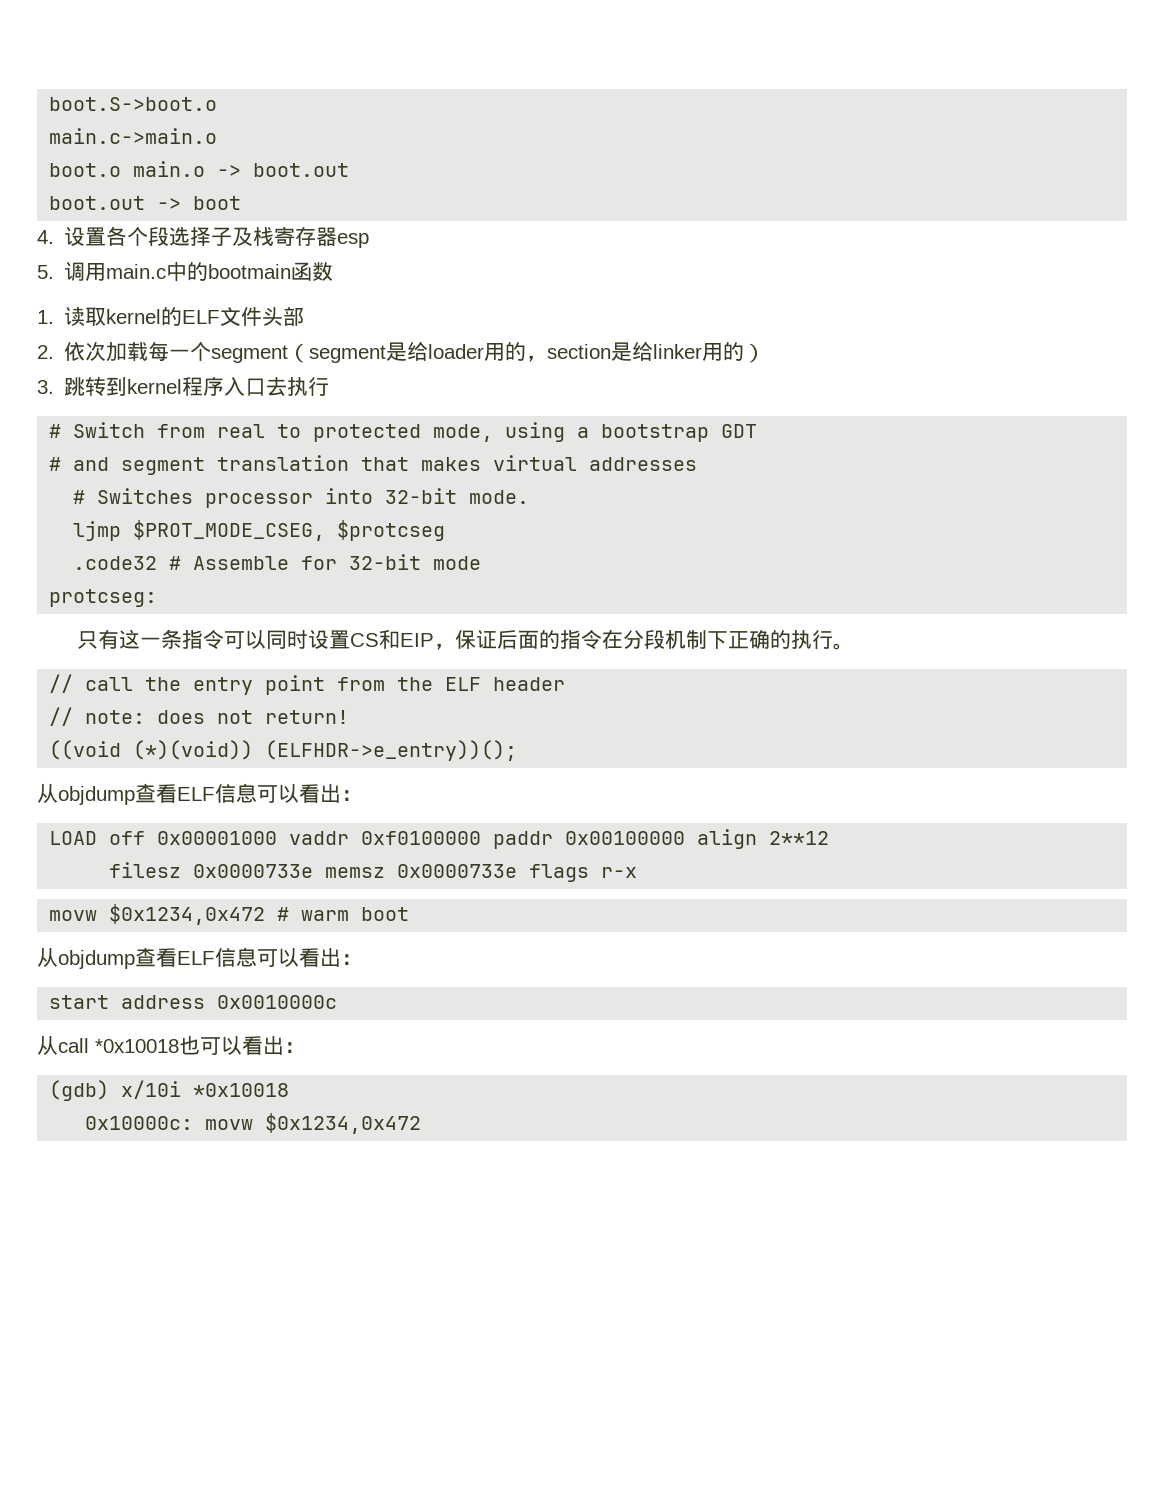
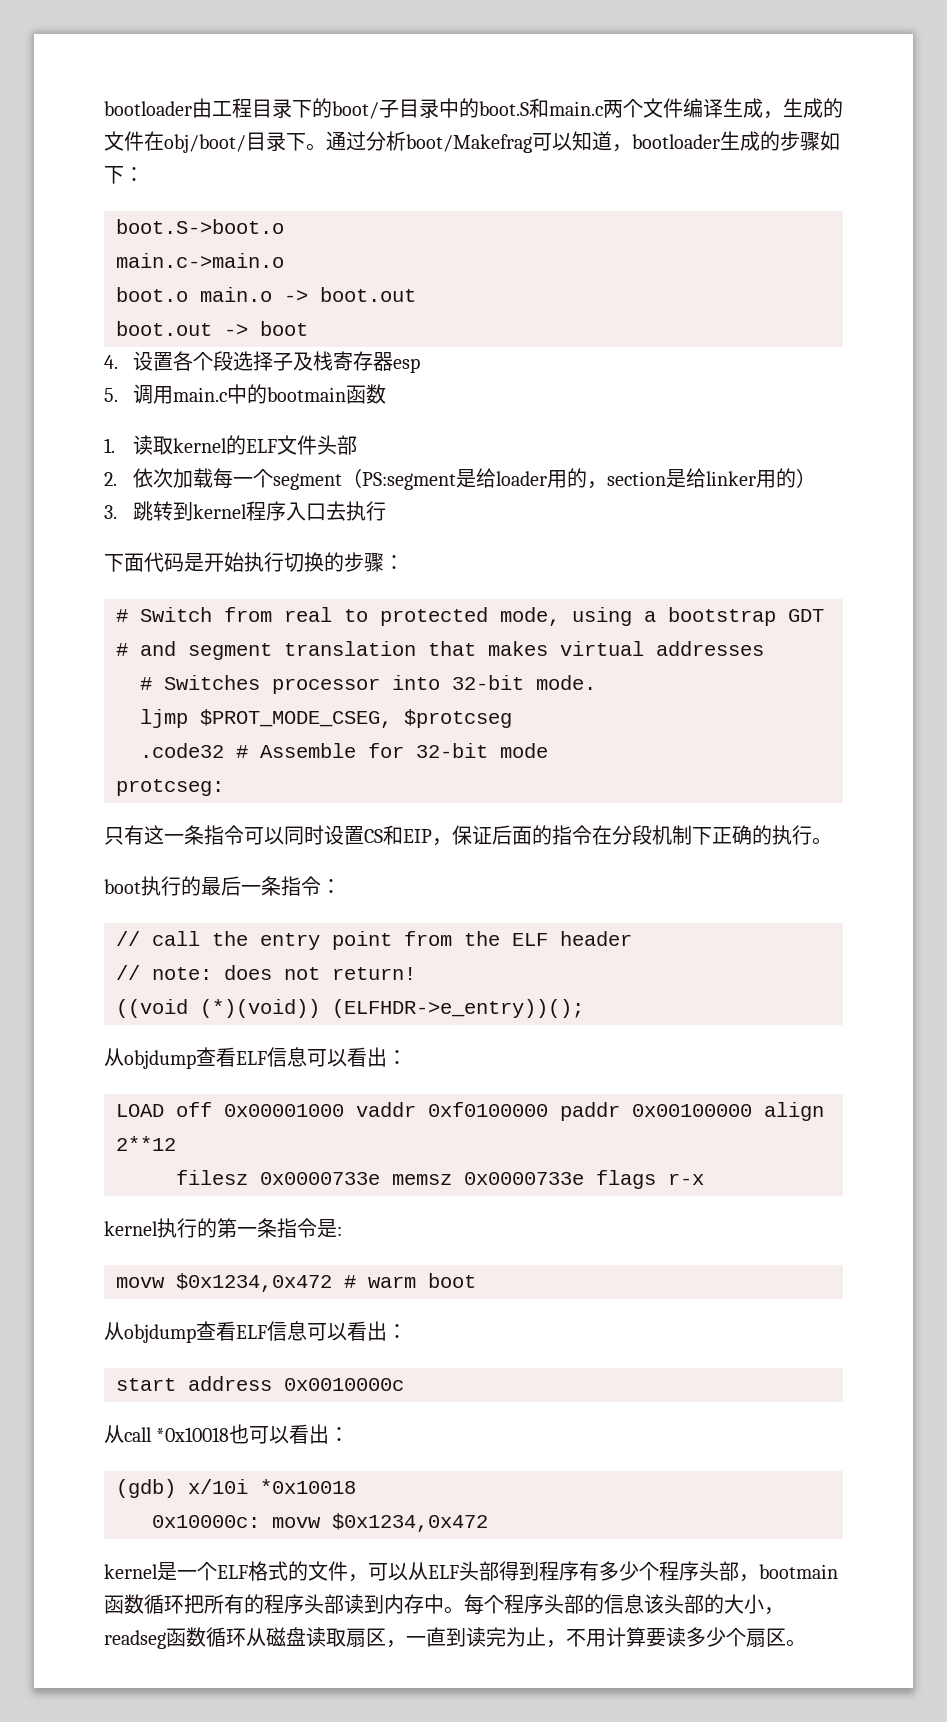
+ bootloader由工程目录下的boot/子目录中的boot.S和main.c两个文件编译生成，生成的文件在obj/boot/目录下。通过分析boot/Makefrag可以知道，bootloader生成的步骤如下：
- 2.依次加载每一个segment（segment是给loader用的，section是给linker用的）
+ 2.依次加载每一个segment（PS:segment是给loader用的，section是给linker用的）
+ 下面代码是开始执行切换的步骤：
+ boot执行的最后一条指令：
+ kernel执行的第一条指令是:
+ kernel是一个ELF格式的文件，可以从ELF头部得到程序有多少个程序头部，bootmain函数循环把所有的程序头部读到内存中。每个程序头部的信息该头部的大小，readseg函数循环从磁盘读取扇区，一直到读完为止，不用计算要读多少个扇区。

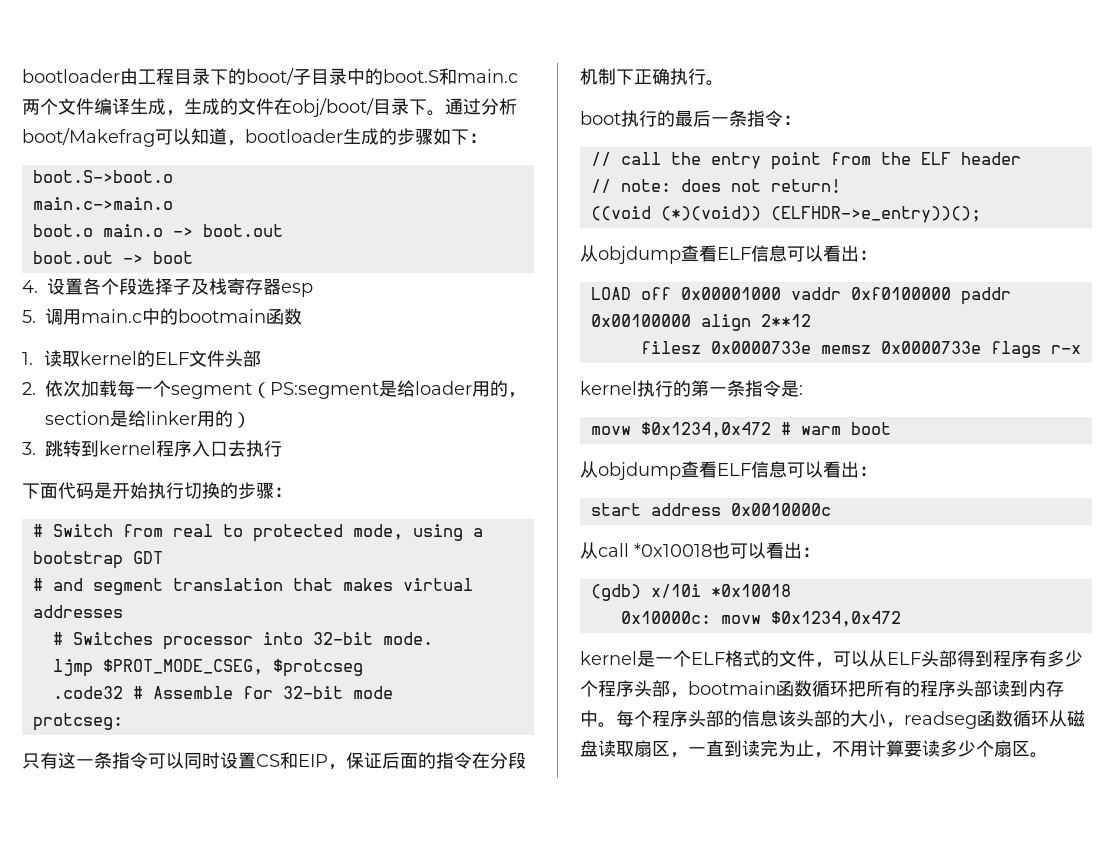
- 只有这一条指令可以同时设置CS和EIP，保证后面的指令在分段机制下正确的执行。
+ 只有这一条指令可以同时设置CS和EIP，保证后面的指令在分段机制下正确执行。

